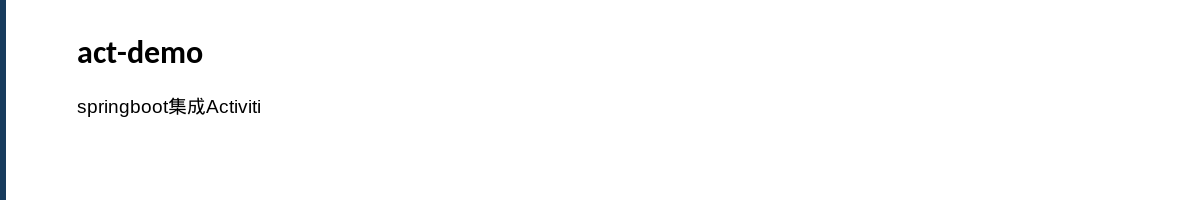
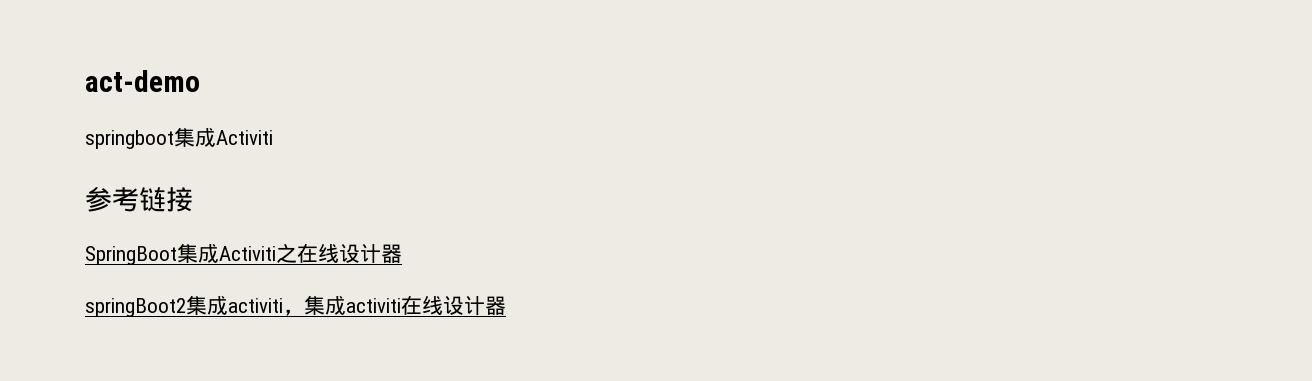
+ 参考链接
+ SpringBoot集成Activiti之在线设计器
+ springBoot2集成activiti，集成activiti在线设计器

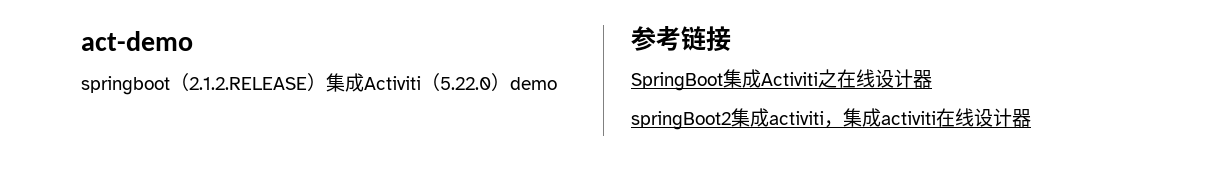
- springboot集成Activiti
+ springboot（2.1.2.RELEASE）集成Activiti（5.22.0）demo

